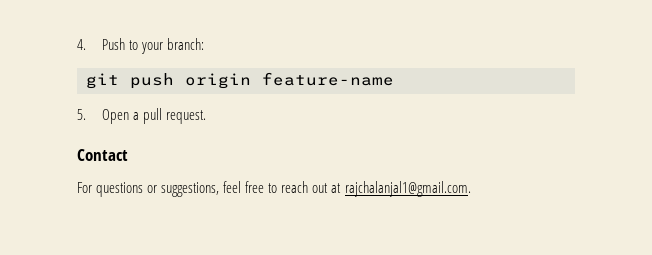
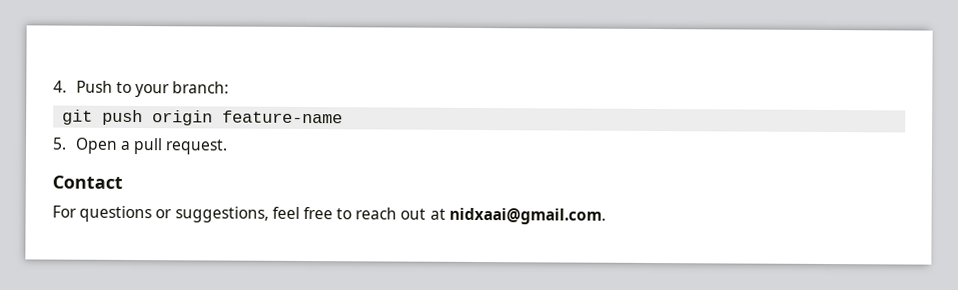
- For questions or suggestions, feel free to reach out at rajchalanjal1@gmail.com.
+ For questions or suggestions, feel free to reach out at nidxaai@gmail.com.

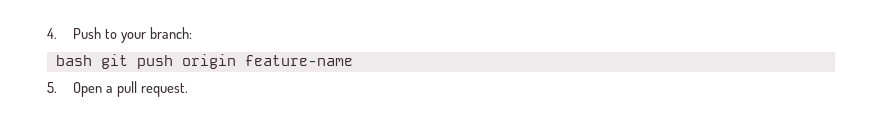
- git push origin feature-name
+ bash git push origin feature-name
- Contact
- For questions or suggestions, feel free to reach out at nidxaai@gmail.com.

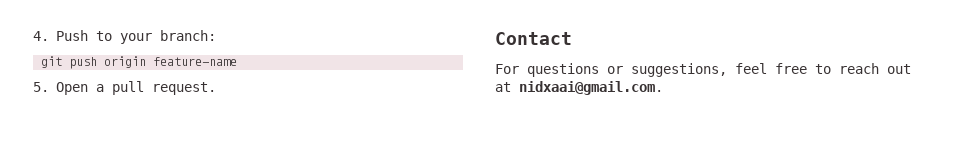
- bash git push origin feature-name
+ git push origin feature-name
+ Contact
+ For questions or suggestions, feel free to reach out at nidxaai@gmail.com.

